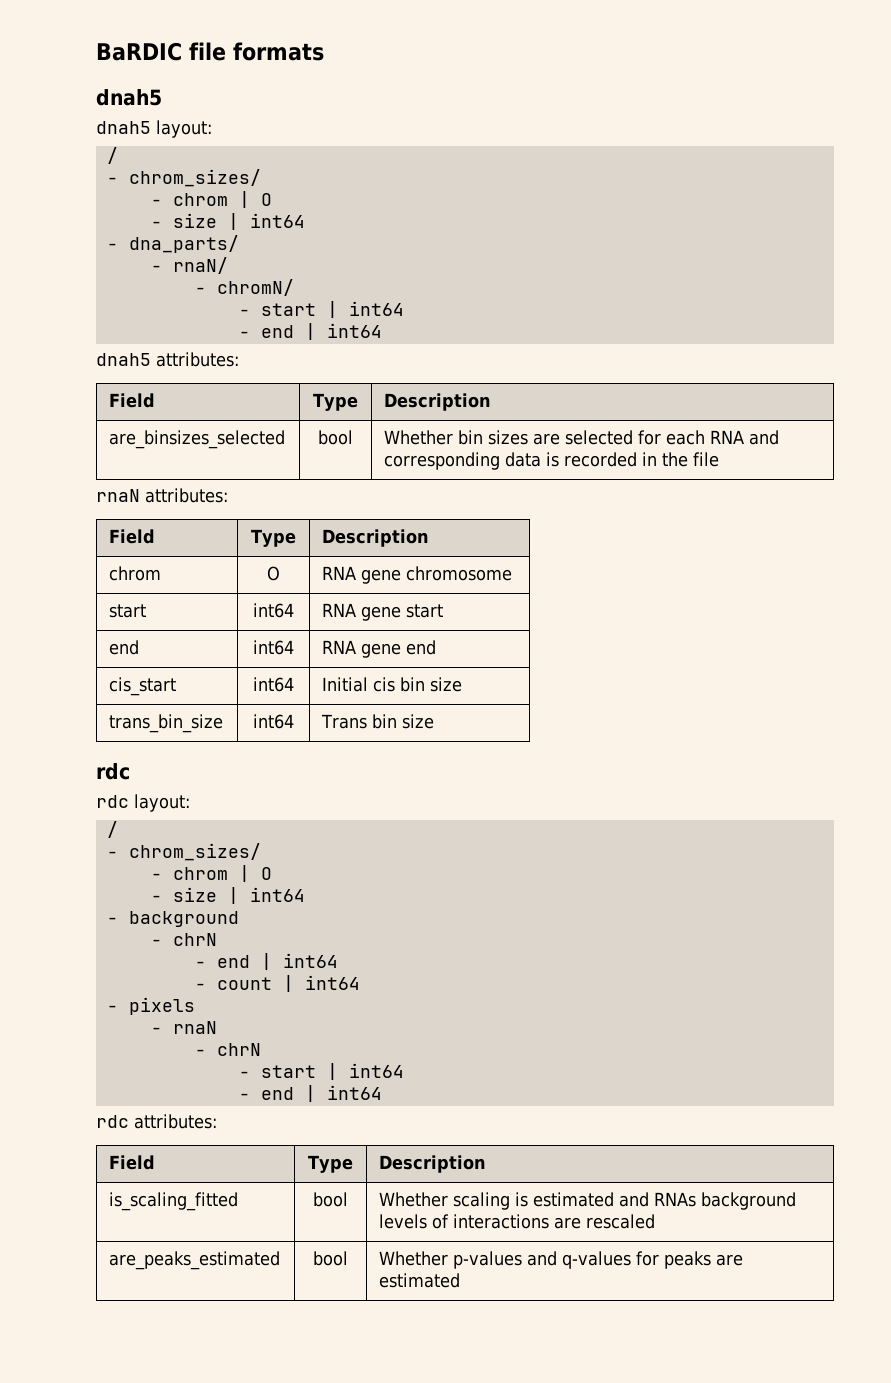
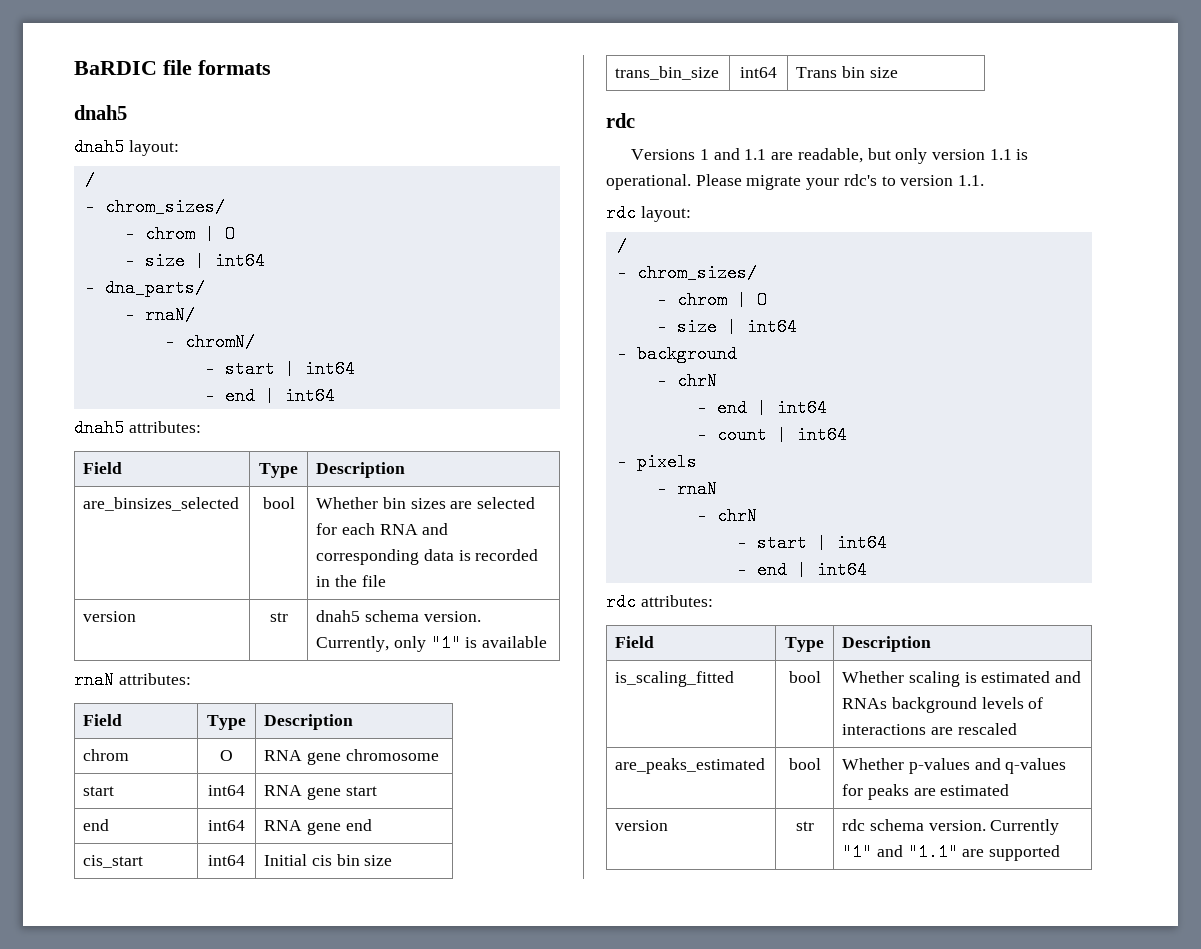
+ version | str | dnah5 schema version. Currently, only "1" is available
+ Versions 1 and 1.1 are readable, but only version 1.1 is operational. Please migrate your rdc's to version 1.1.
+ version | str | rdc schema version. Currently "1" and "1.1" are supported

